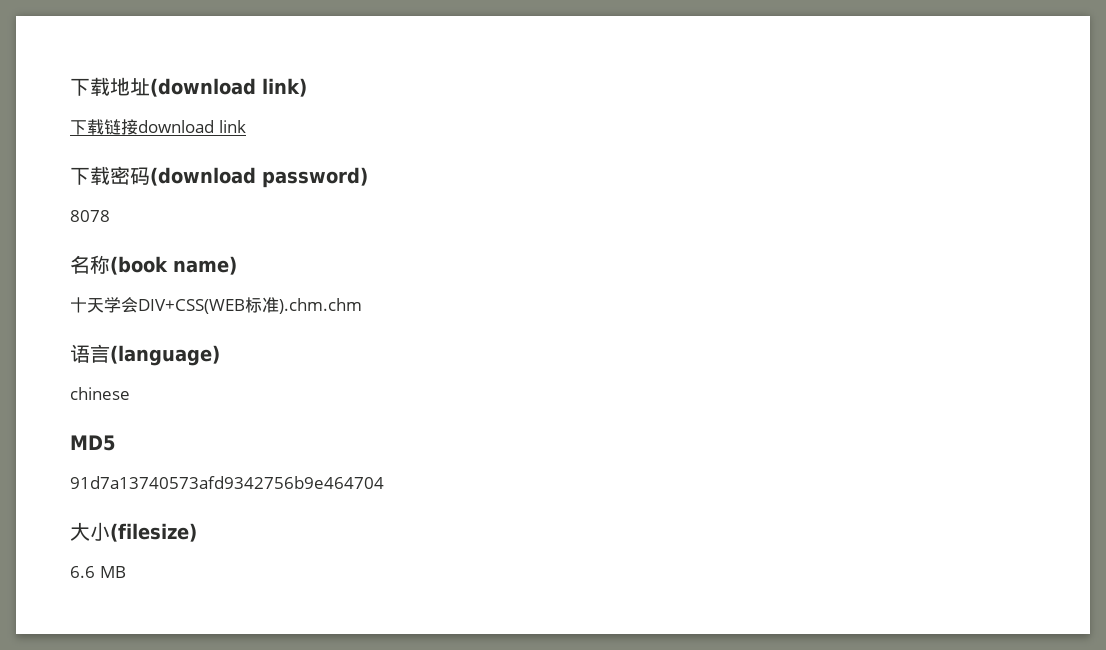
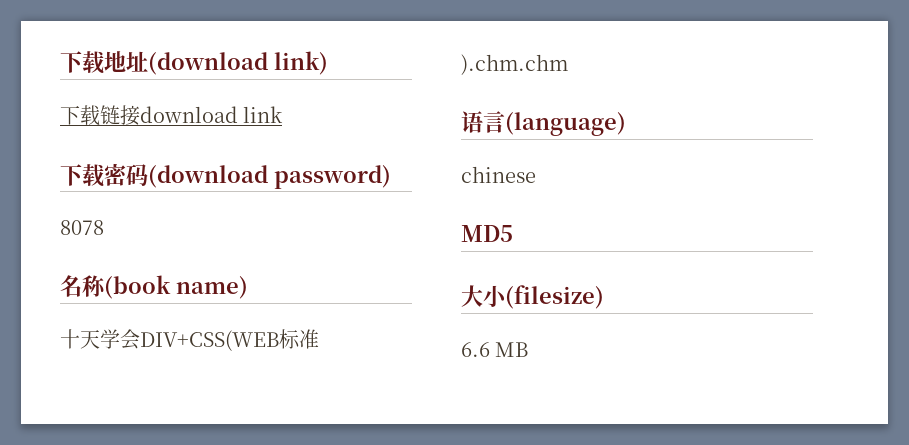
- 91d7a13740573afd9342756b9e464704

